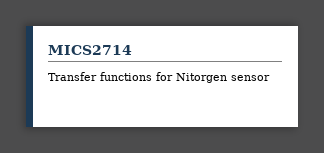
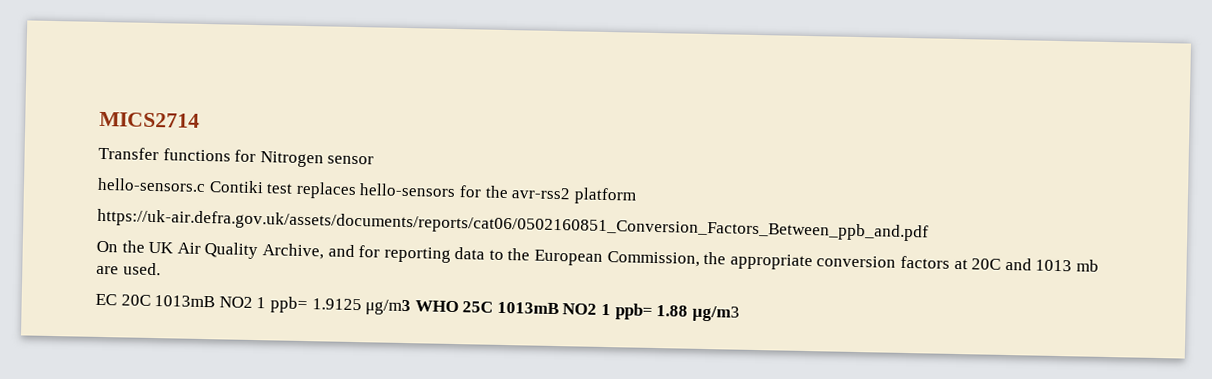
- Transfer functions for Nitorgen sensor
+ Transfer functions for Nitrogen sensor
+ hello-sensors.c Contiki test replaces hello-sensors for the avr-rss2 platform
+ https://uk-air.defra.gov.uk/assets/documents/reports/cat06/0502160851_Conversion_Factors_Between_ppb_and.pdf
+ On the UK Air Quality Archive, and for reporting data to the European Commission, the appropriate conversion factors at 20C and 1013 mb are used.
+ EC 20C 1013mB NO2 1 ppb= 1.9125 μg/m3 WHO 25C 1013mB NO2 1 ppb= 1.88 μg/m3

